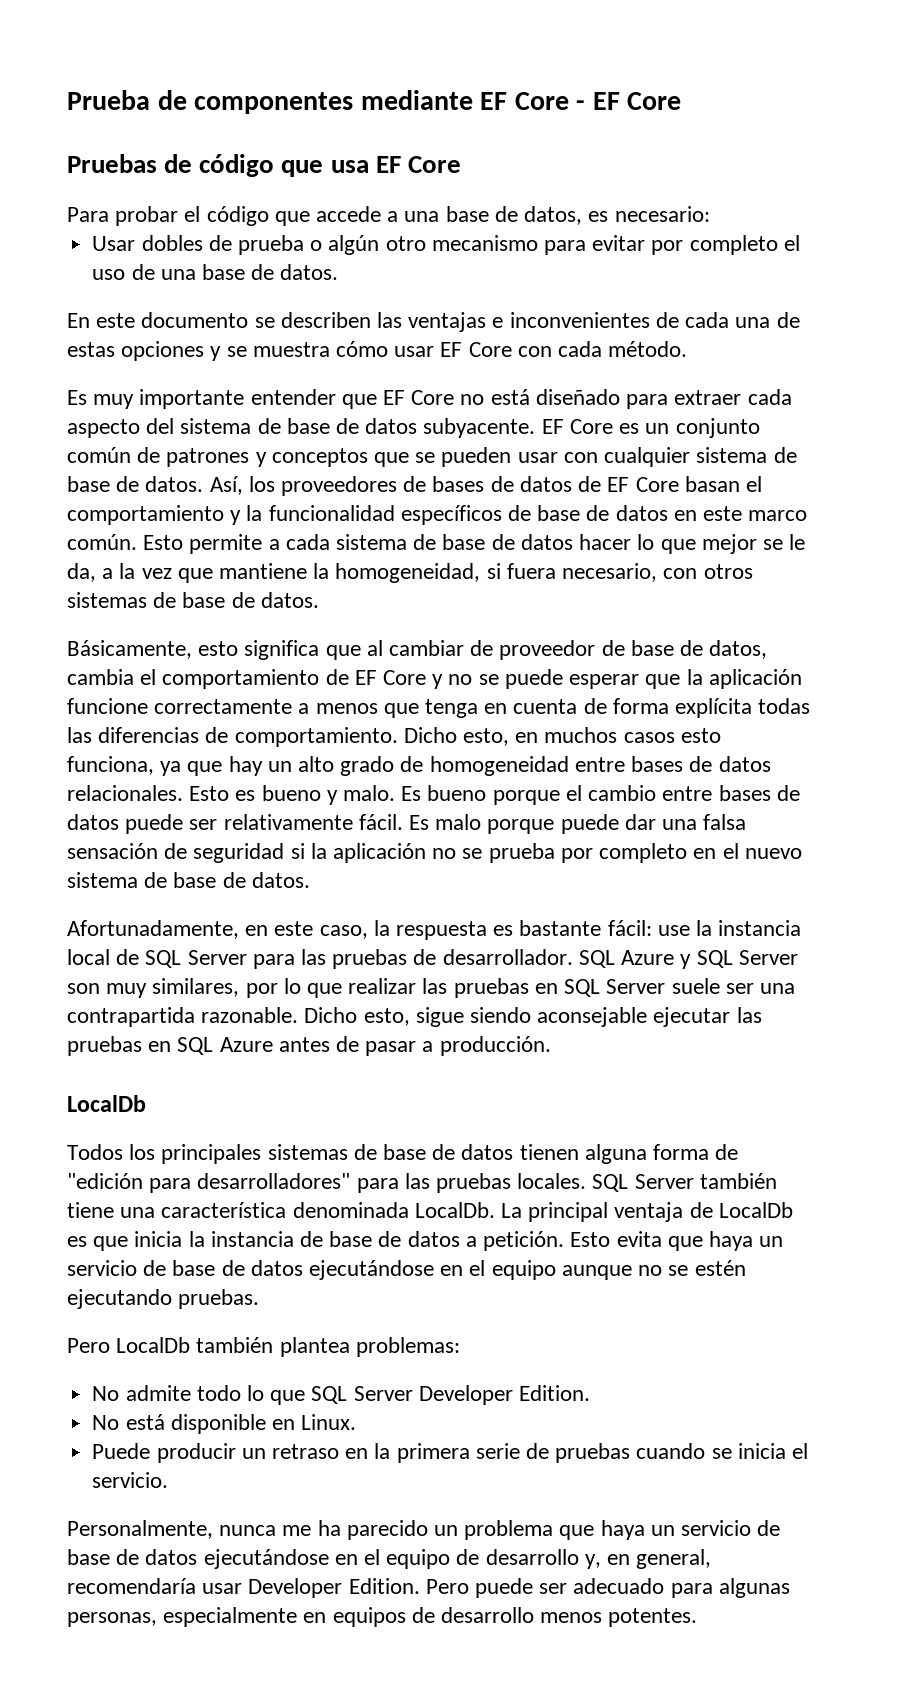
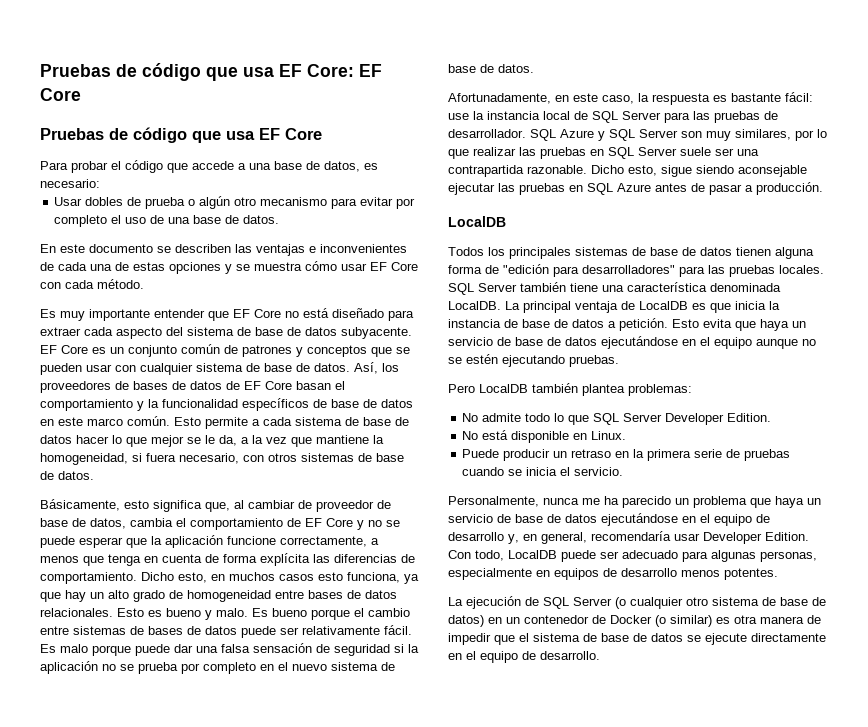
- Prueba de componentes mediante EF Core - EF Core
+ Pruebas de código que usa EF Core: EF Core
- Básicamente, esto significa que al cambiar de proveedor de base de datos, cambia el comportamiento de EF Core y no se puede esperar que la aplicación funcione correctamente a menos que tenga en cuenta de forma explícita todas las diferencias de comportamiento.
+ Básicamente, esto significa que, al cambiar de proveedor de base de datos, cambia el comportamiento de EF Core y no se puede esperar que la aplicación funcione correctamente, a menos que tenga en cuenta de forma explícita las diferencias de comportamiento.
- Es bueno porque el cambio entre bases de datos puede ser relativamente fácil.
+ Es bueno porque el cambio entre sistemas de bases de datos puede ser relativamente fácil.
  Dicho esto, sigue siendo aconsejable ejecutar las pruebas en SQL Azure antes de pasar a producción.
- LocalDb
+ LocalDB
- SQL Server también tiene una característica denominada LocalDb.
+ SQL Server también tiene una característica denominada LocalDB.
- La principal ventaja de LocalDb es que inicia la instancia de base de datos a petición.
+ La principal ventaja de LocalDB es que inicia la instancia de base de datos a petición.
- Pero LocalDb también plantea problemas:
+ Pero LocalDB también plantea problemas:
- Pero puede ser adecuado para algunas personas, especialmente en equipos de desarrollo menos potentes.
+ Con todo, LocalDB puede ser adecuado para algunas personas, especialmente en equipos de desarrollo menos potentes.
+ La ejecución de SQL Server (o cualquier otro sistema de base de datos) en un contenedor de Docker (o similar) es otra manera de impedir que el sistema de base de datos se ejecute directamente en el equipo de desarrollo.

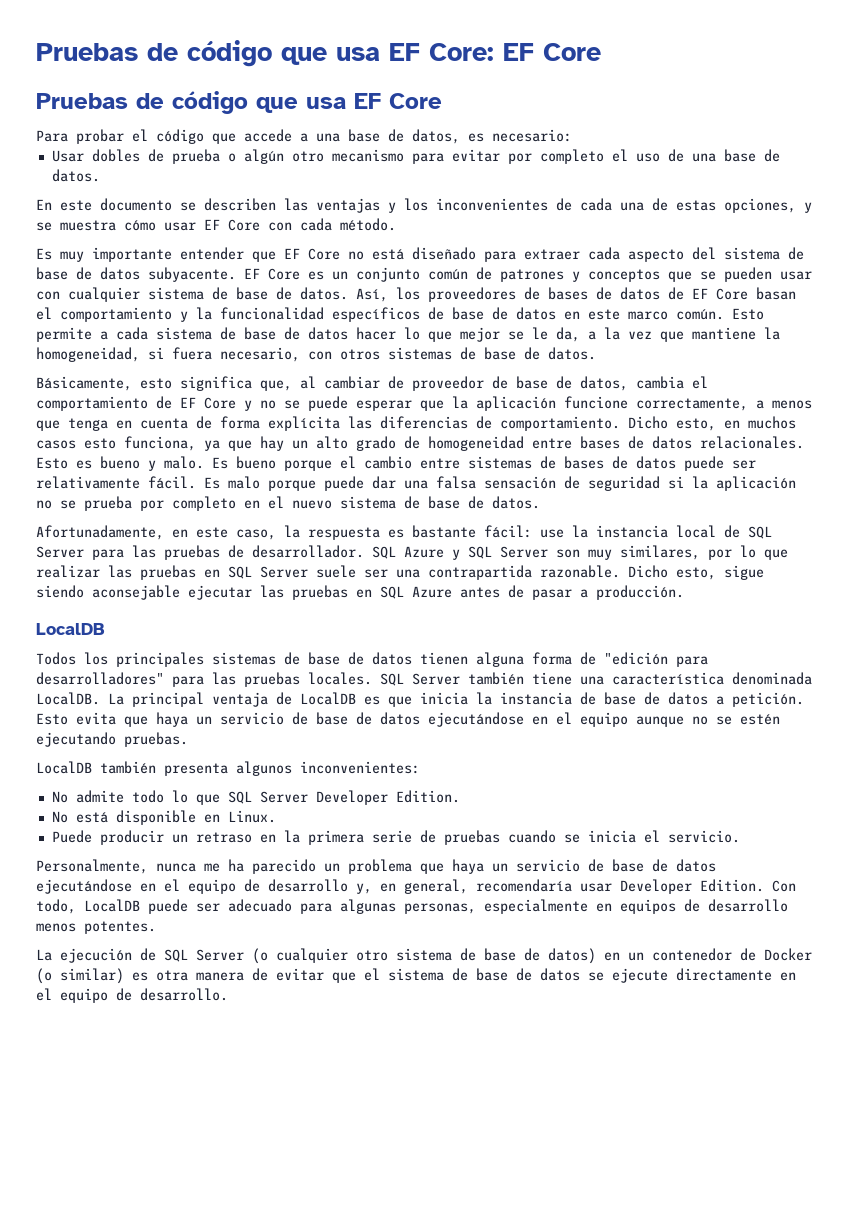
- En este documento se describen las ventajas e inconvenientes de cada una de estas opciones y se muestra cómo usar EF Core con cada método.
+ En este documento se describen las ventajas y los inconvenientes de cada una de estas opciones, y se muestra cómo usar EF Core con cada método.
- Pero LocalDB también plantea problemas:
+ LocalDB también presenta algunos inconvenientes:
- La ejecución de SQL Server (o cualquier otro sistema de base de datos) en un contenedor de Docker (o similar) es otra manera de impedir que el sistema de base de datos se ejecute directamente en el equipo de desarrollo.
+ La ejecución de SQL Server (o cualquier otro sistema de base de datos) en un contenedor de Docker (o similar) es otra manera de evitar que el sistema de base de datos se ejecute directamente en el equipo de desarrollo.

